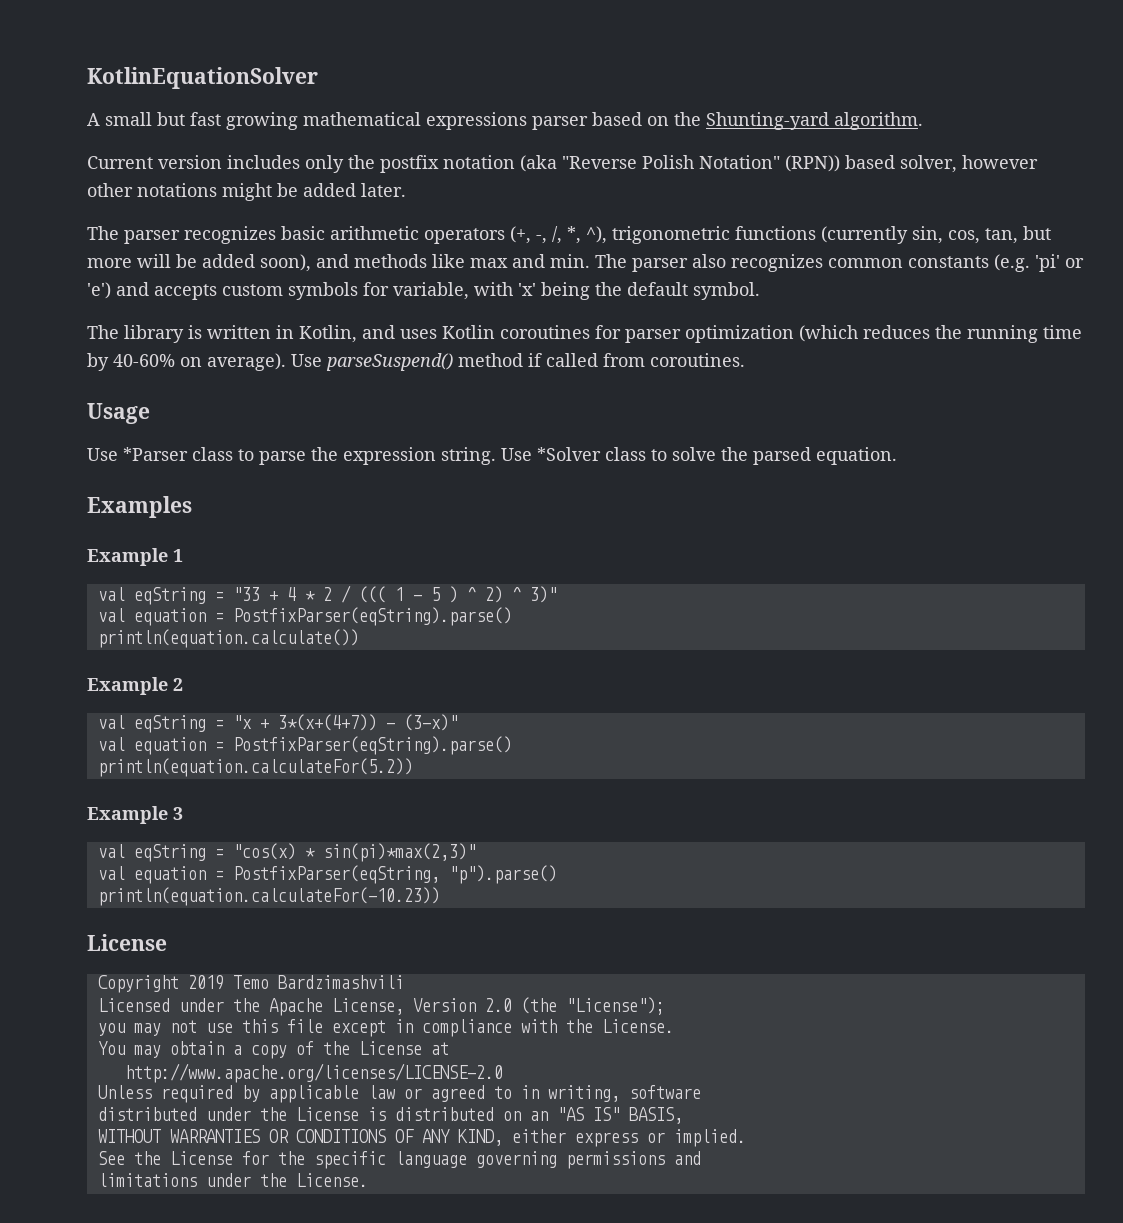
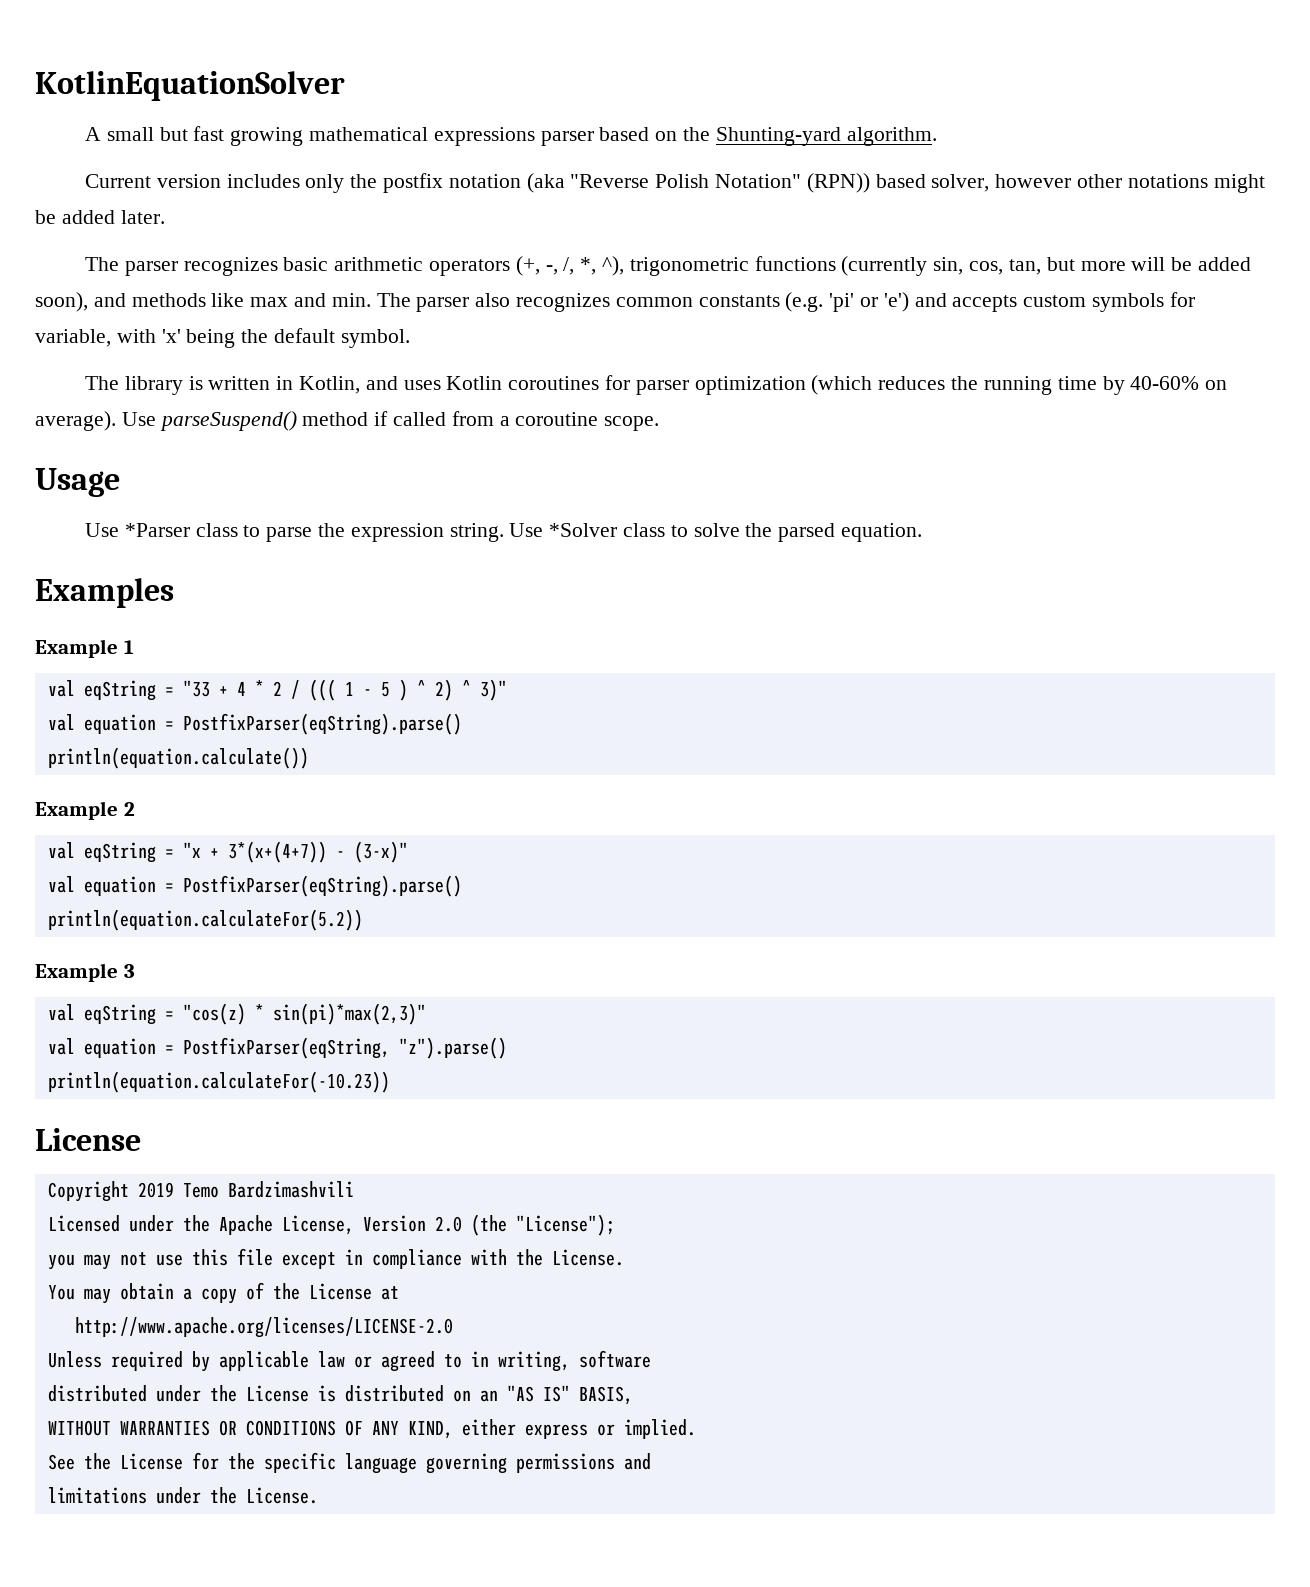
- Use parseSuspend() method if called from coroutines.
+ Use parseSuspend() method if called from a coroutine scope.
- val eqString = "cos(x) * sin(pi)*max(2,3)"
+ val eqString = "cos(z) * sin(pi)*max(2,3)"
- val equation = PostfixParser(eqString, "p").parse()
+ val equation = PostfixParser(eqString, "z").parse()

